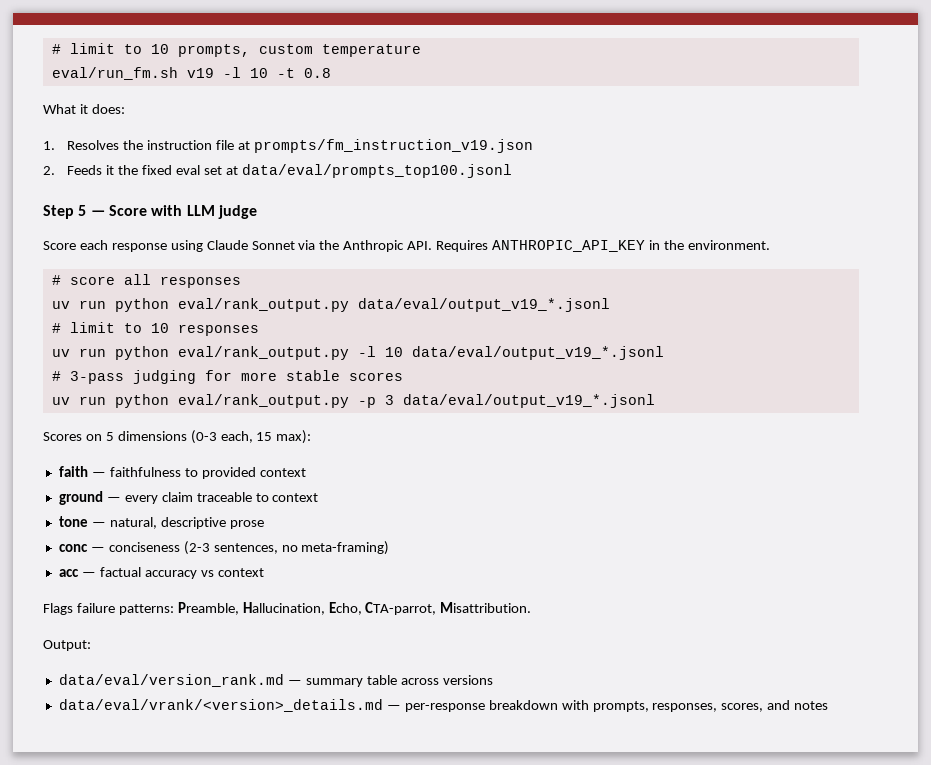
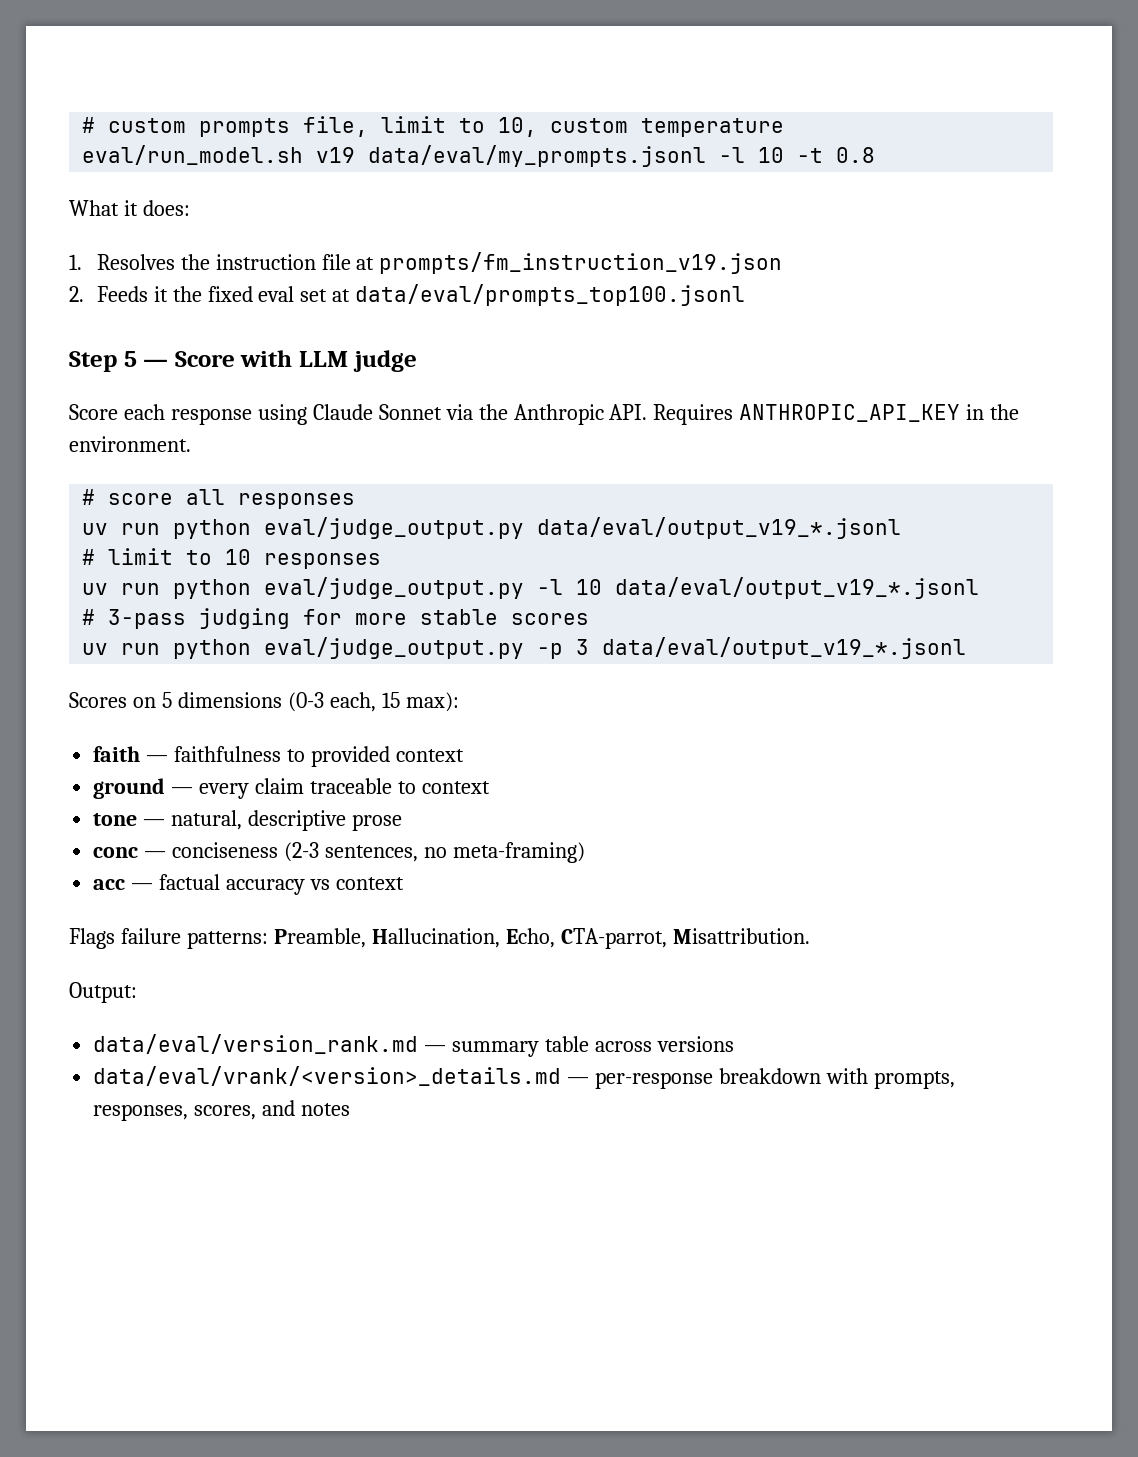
- # limit to 10 prompts, custom temperature
+ # custom prompts file, limit to 10, custom temperature
- eval/run_fm.sh v19 -l 10 -t 0.8
+ eval/run_model.sh v19 data/eval/my_prompts.jsonl -l 10 -t 0.8
- uv run python eval/rank_output.py data/eval/output_v19_*.jsonl
+ uv run python eval/judge_output.py data/eval/output_v19_*.jsonl
- uv run python eval/rank_output.py -l 10 data/eval/output_v19_*.jsonl
+ uv run python eval/judge_output.py -l 10 data/eval/output_v19_*.jsonl
- uv run python eval/rank_output.py -p 3 data/eval/output_v19_*.jsonl
+ uv run python eval/judge_output.py -p 3 data/eval/output_v19_*.jsonl

